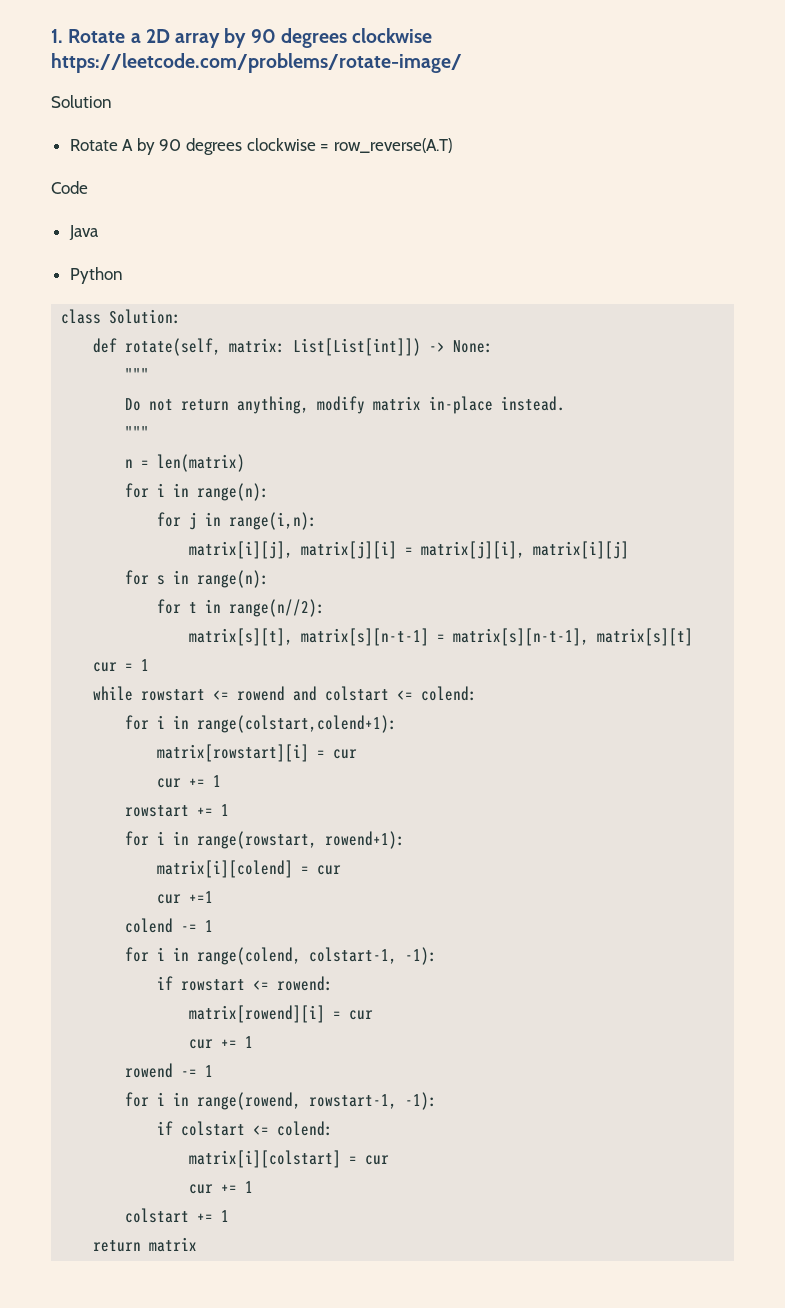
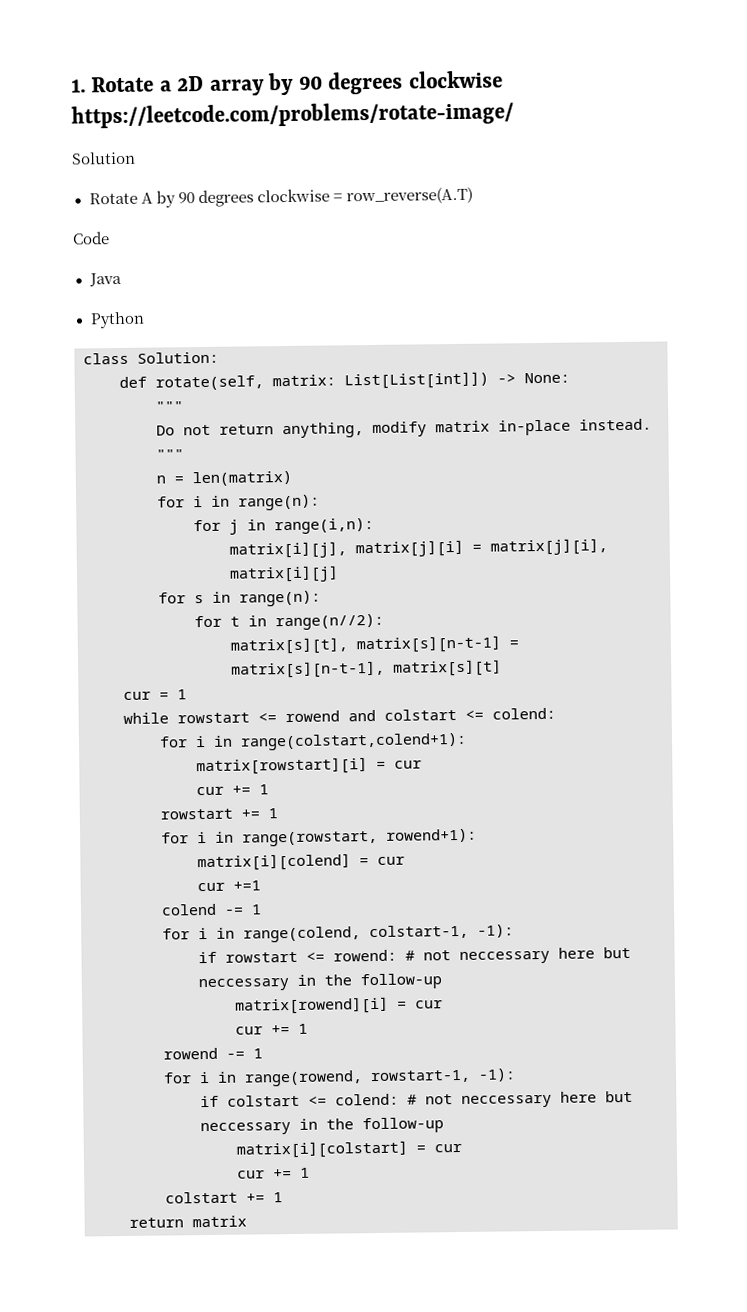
- if rowstart <= rowend:
+ if rowstart <= rowend: # not neccessary here but neccessary in the follow-up
- if colstart <= colend:
+ if colstart <= colend: # not neccessary here but neccessary in the follow-up

